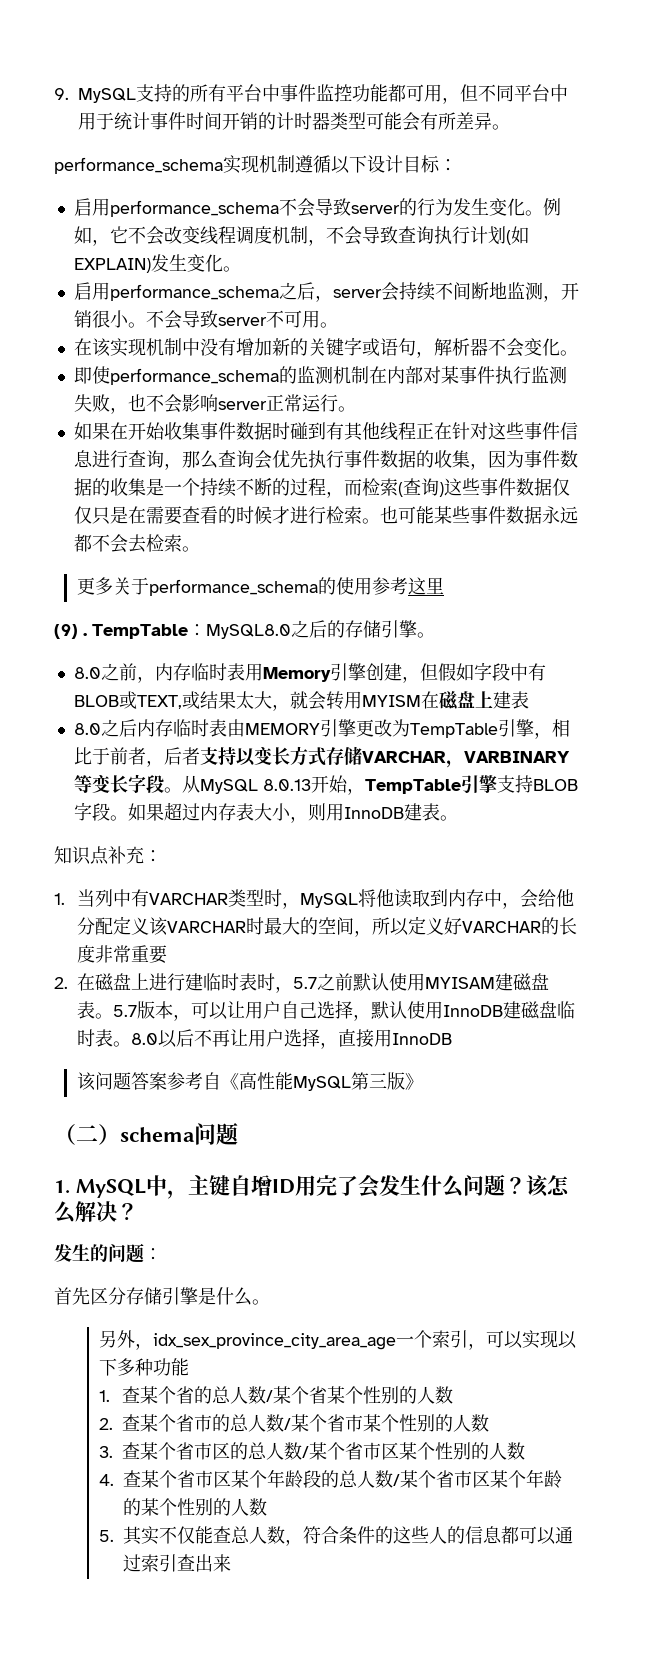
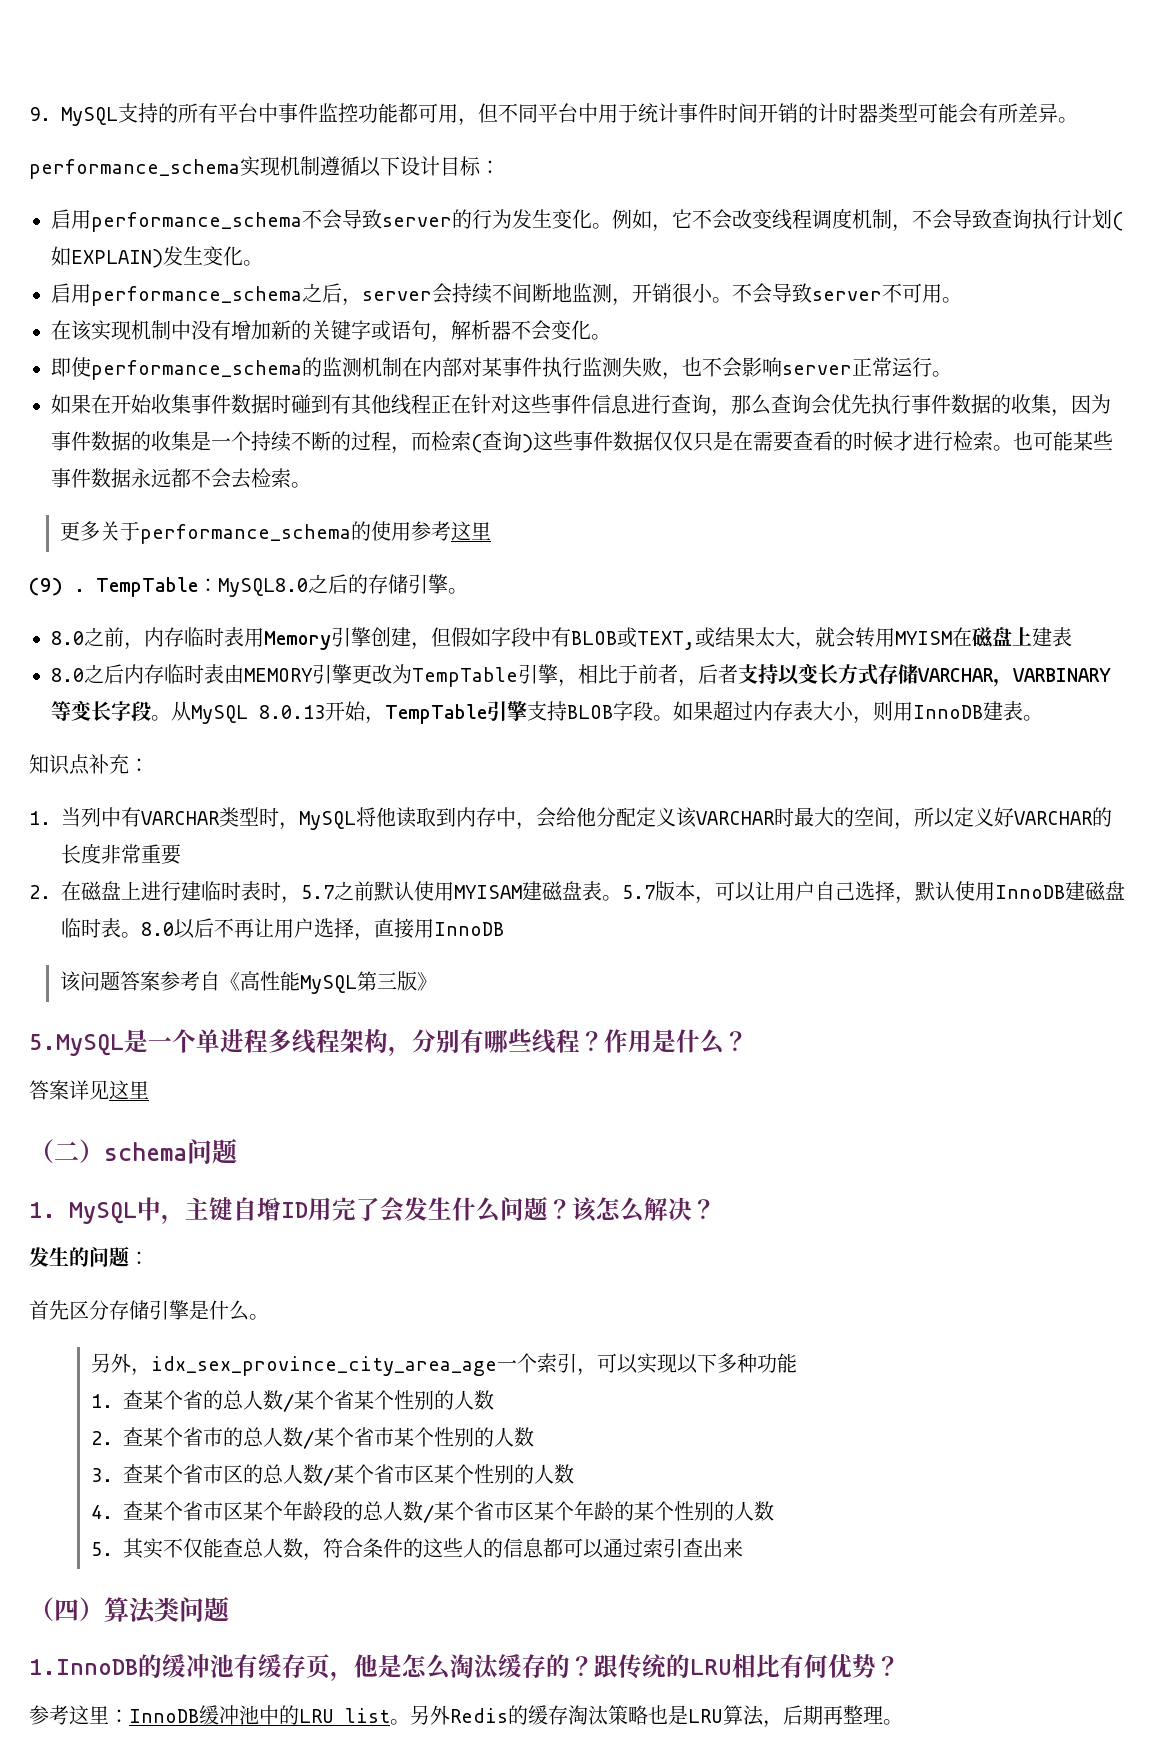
+ 5.MySQL是一个单进程多线程架构，分别有哪些线程？作用是什么？
+ 答案详见这里
+ （四）算法类问题
+ 1.InnoDB的缓冲池有缓存页，他是怎么淘汰缓存的？跟传统的LRU相比有何优势？
+ 参考这里：InnoDB缓冲池中的LRU list。另外Redis的缓存淘汰策略也是LRU算法，后期再整理。

